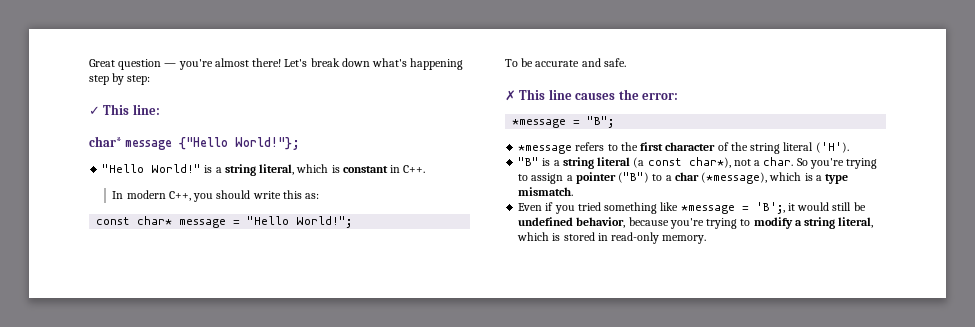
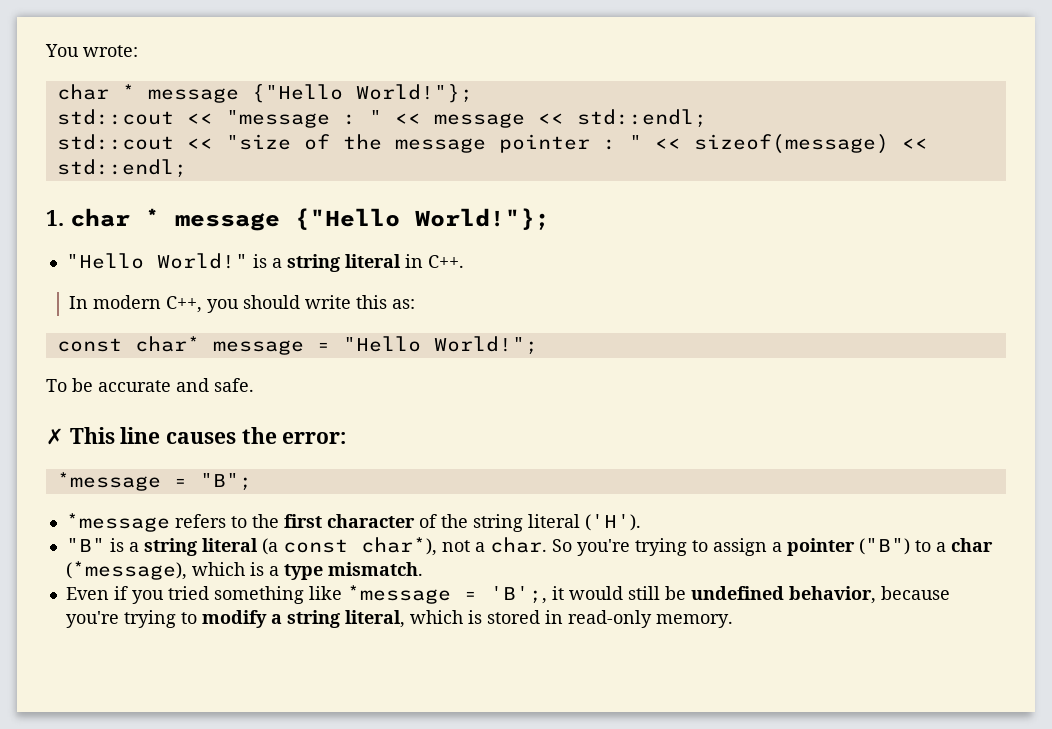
- Great question — you're almost there! Let's break down what's happening step by step:
- ✓ This line:
- char* message {"Hello World!"};
+ You wrote:
+ char * message {"Hello World!"};
+ std::cout << "message : " << message << std::endl;
+ std::cout << "size of the message pointer : " << sizeof(message) << std::endl;
+ 1. char * message {"Hello World!"};
- "Hello World!" is a string literal, which is constant in C++.
+ "Hello World!" is a string literal in C++.

